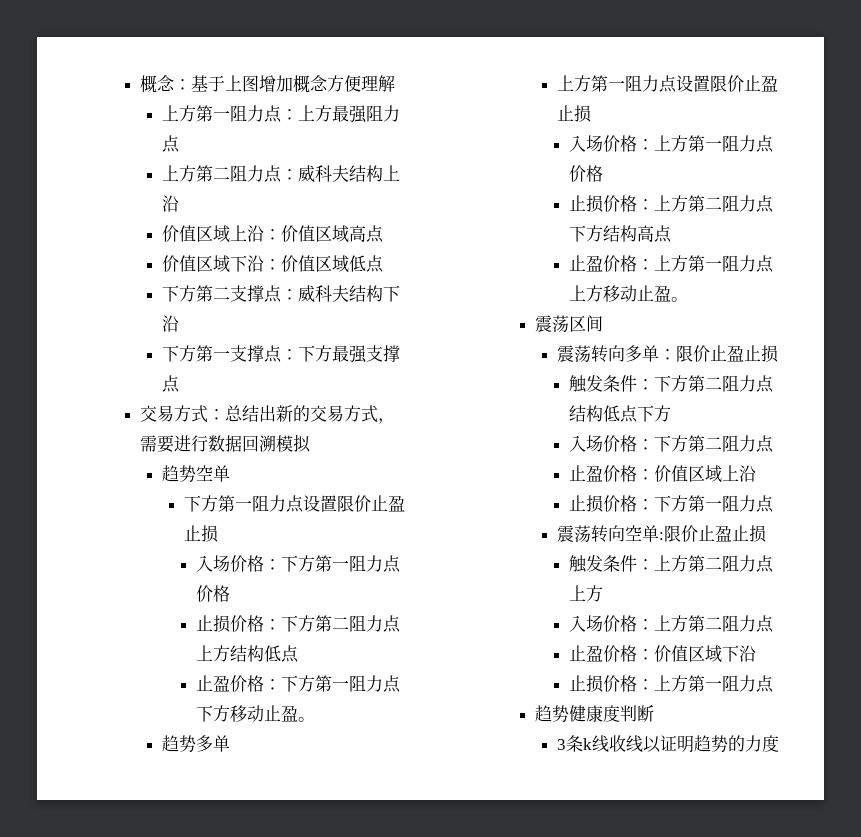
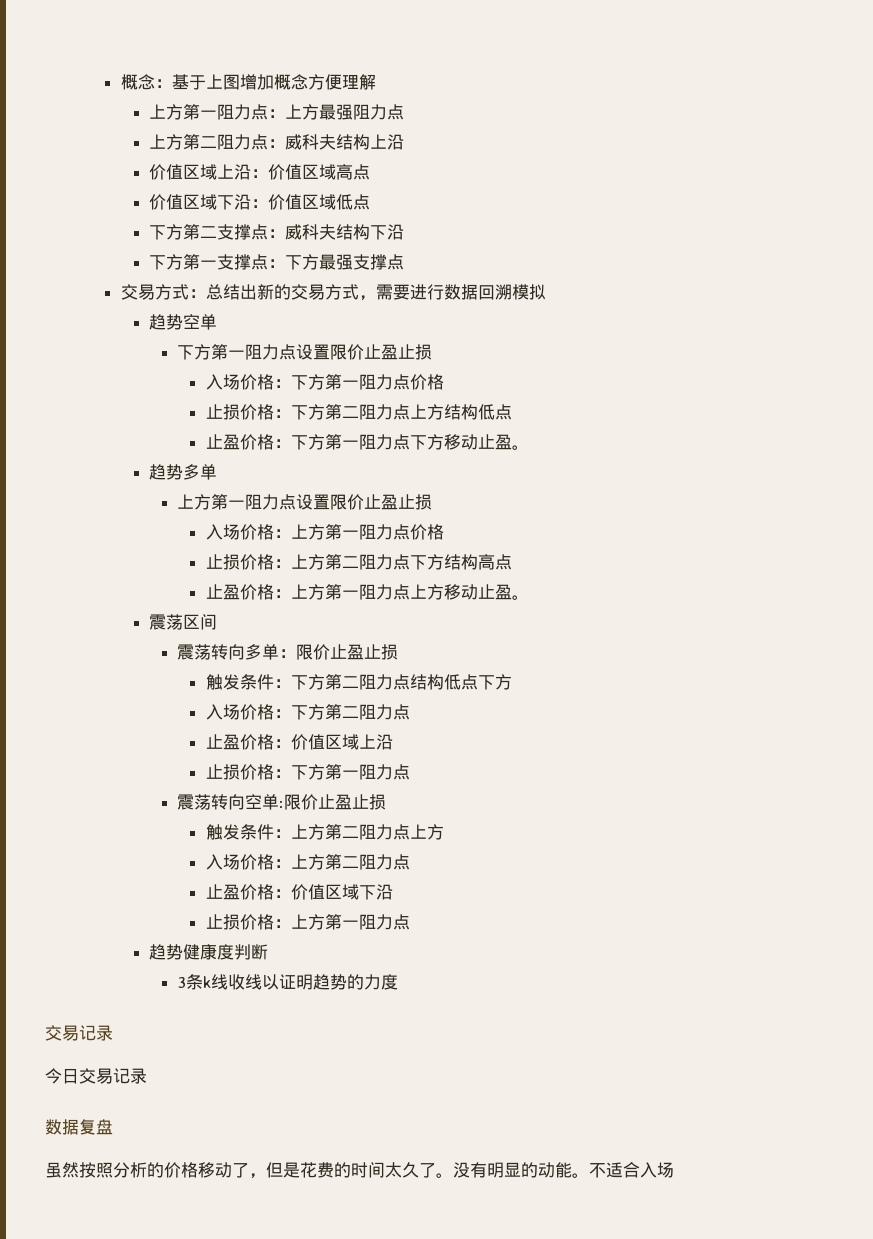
  3条k线收线以证明趋势的力度
+ 交易记录
+ 今日交易记录
+ 数据复盘
+ 虽然按照分析的价格移动了，但是花费的时间太久了。没有明显的动能。不适合入场

